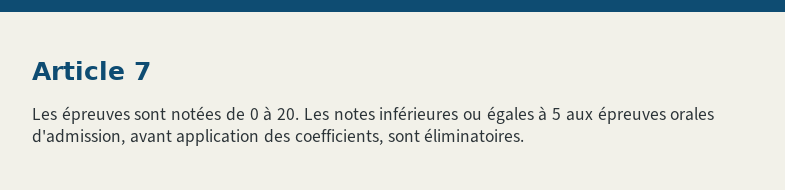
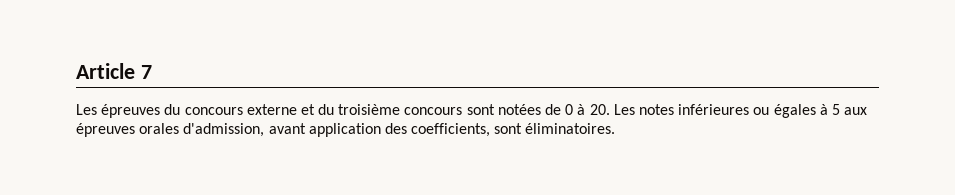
- Les épreuves sont notées de 0 à 20. Les notes inférieures ou égales à 5 aux épreuves orales d'admission, avant application des coefficients, sont éliminatoires.
+ Les épreuves du concours externe et du troisième concours sont notées de 0 à 20. Les notes inférieures ou égales à 5 aux épreuves orales d'admission, avant application des coefficients, sont éliminatoires.

